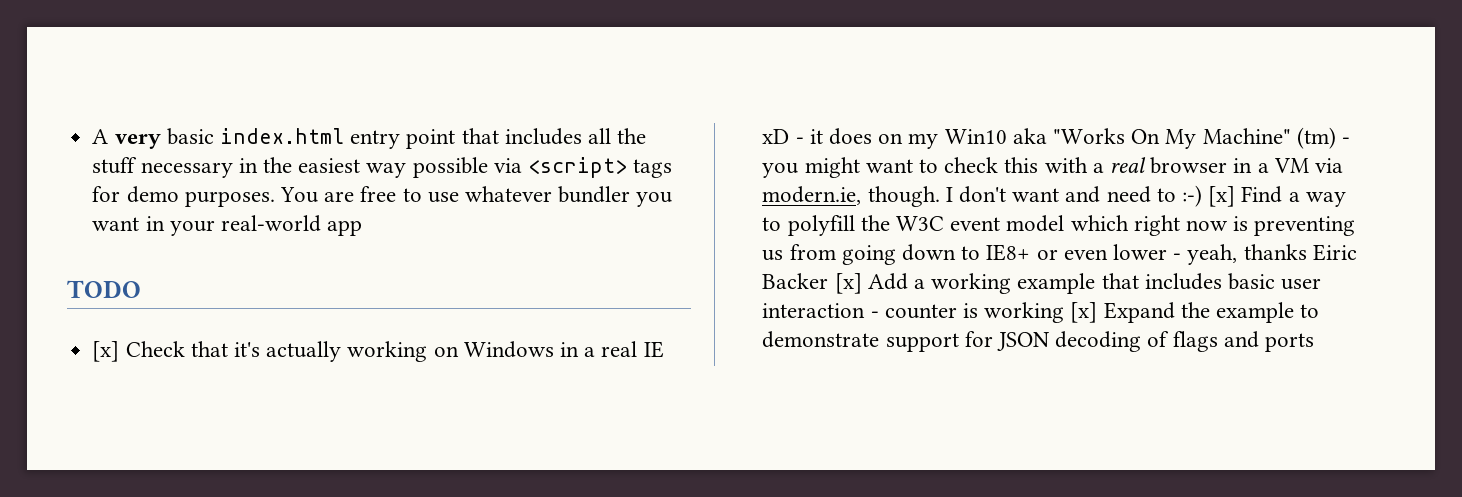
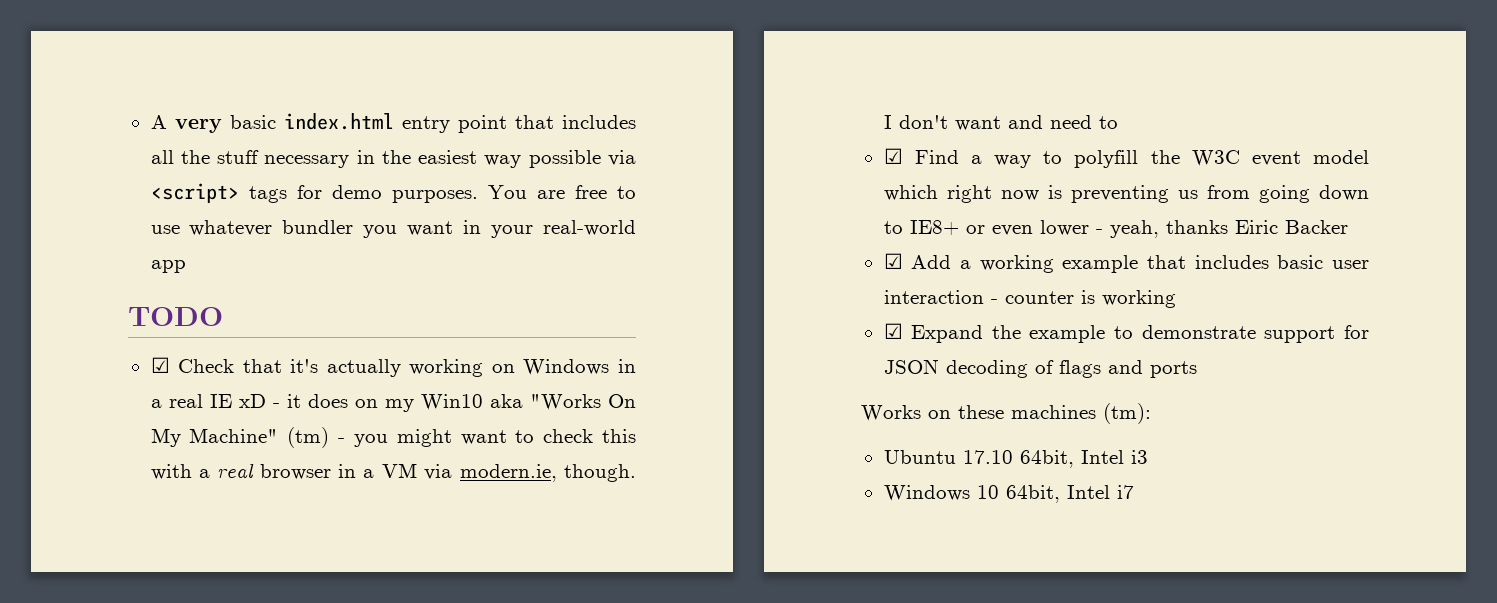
- [x] Check that it's actually working on Windows in a real IE xD - it does on my Win10 aka "Works On My Machine" (tm) - you might want to check this with a real browser in a VM via modern.ie, though.
+ ☑ Check that it's actually working on Windows in a real IE xD - it does on my Win10 aka "Works On My Machine" (tm) - you might want to check this with a real browser in a VM via modern.ie, though.
- I don't want and need to :-) [x] Find a way to polyfill the W3C event model which right now is preventing us from going down to IE8+ or even lower - yeah, thanks Eiric Backer [x] Add a working example that includes basic user interaction - counter is working [x] Expand the example to demonstrate support for JSON decoding of flags and ports
+ I don't want and need to
+ ☑ Find a way to polyfill the W3C event model which right now is preventing us from going down to IE8+ or even lower - yeah, thanks Eiric Backer
+ ☑ Add a working example that includes basic user interaction - counter is working
+ ☑ Expand the example to demonstrate support for JSON decoding of flags and ports
+ Works on these machines (tm):
+ Ubuntu 17.10 64bit, Intel i3
+ Windows 10 64bit, Intel i7

